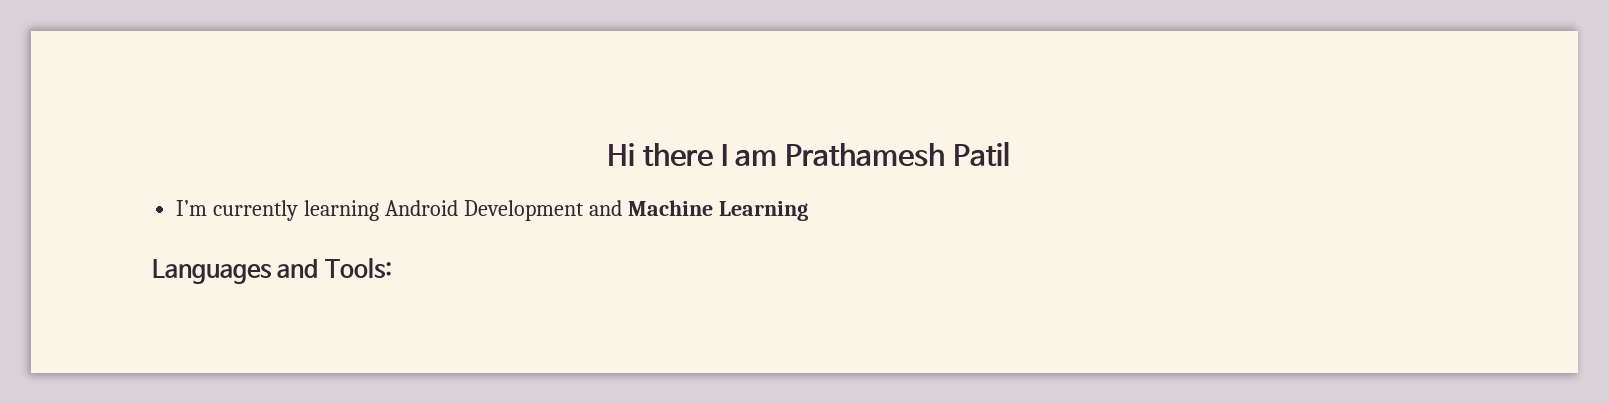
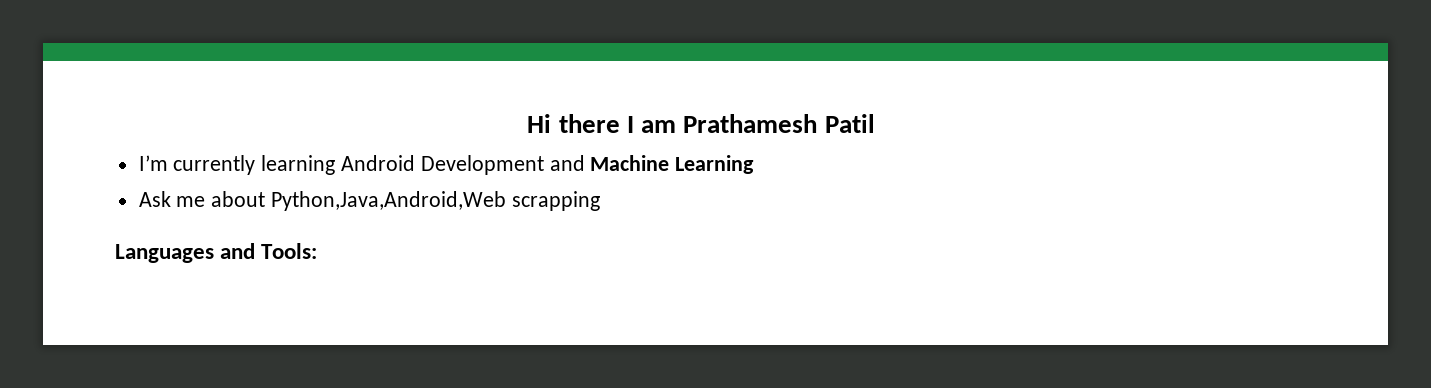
+ Ask me about Python,Java,Android,Web scrapping

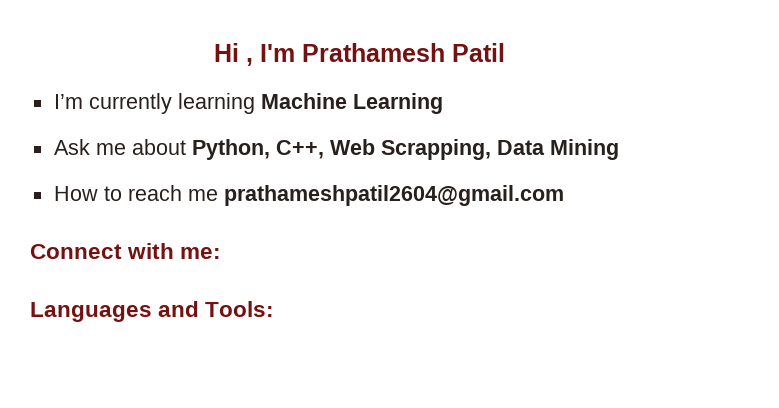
- Hi there I am Prathamesh Patil
+ Hi , I'm Prathamesh Patil
- I’m currently learning Android Development and Machine Learning
+ I’m currently learning Machine Learning
- Ask me about Python,Java,Android,Web scrapping
+ Ask me about Python, C++, Web Scrapping, Data Mining
+ How to reach me prathameshpatil2604@gmail.com
+ Connect with me:

